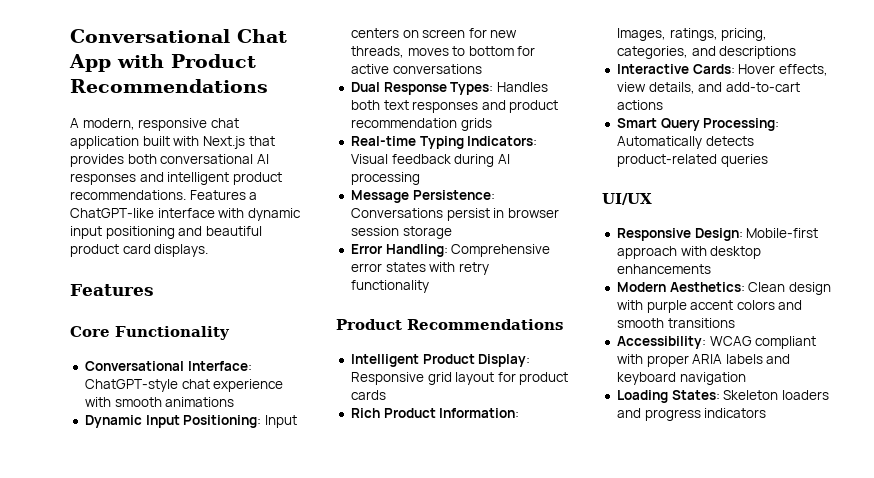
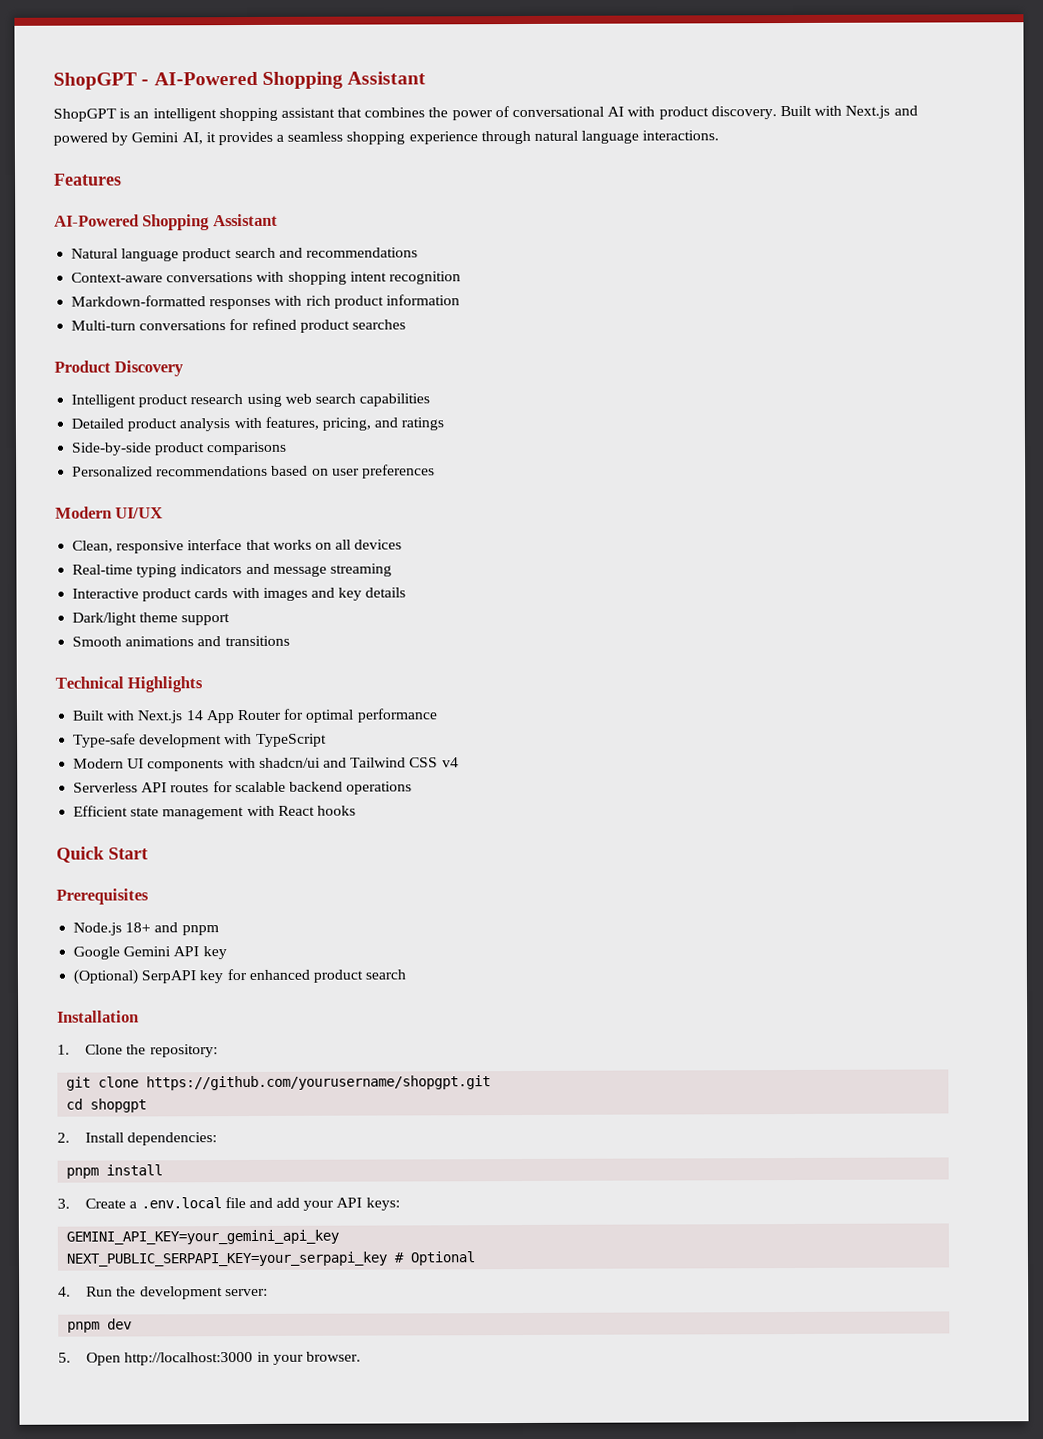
- Conversational Chat App with Product Recommendations
- A modern, responsive chat application built with Next.js that provides both conversational AI responses and intelligent product recommendations. Features a ChatGPT-like interface with dynamic input positioning and beautiful product card displays.
+ ShopGPT - AI-Powered Shopping Assistant
+ ShopGPT is an intelligent shopping assistant that combines the power of conversational AI with product discovery. Built with Next.js and powered by Gemini AI, it provides a seamless shopping experience through natural language interactions.
  Features
- Core Functionality
- Conversational Interface: ChatGPT-style chat experience with smooth animations
- Dynamic Input Positioning: Input centers on screen for new threads, moves to bottom for active conversations
- Dual Response Types: Handles both text responses and product recommendation grids
- Real-time Typing Indicators: Visual feedback during AI processing
- Message Persistence: Conversations persist in browser session storage
- Error Handling: Comprehensive error states with retry functionality
- Product Recommendations
- Intelligent Product Display: Responsive grid layout for product cards
- Rich Product Information: Images, ratings, pricing, categories, and descriptions
- Interactive Cards: Hover effects, view details, and add-to-cart actions
- Smart Query Processing: Automatically detects product-related queries
- UI/UX
- Responsive Design: Mobile-first approach with desktop enhancements
- Modern Aesthetics: Clean design with purple accent colors and smooth transitions
- Accessibility: WCAG compliant with proper ARIA labels and keyboard navigation
- Loading States: Skeleton loaders and progress indicators
+ AI-Powered Shopping Assistant
+ Natural language product search and recommendations
+ Context-aware conversations with shopping intent recognition
+ Markdown-formatted responses with rich product information
+ Multi-turn conversations for refined product searches
+ Product Discovery
+ Intelligent product research using web search capabilities
+ Detailed product analysis with features, pricing, and ratings
+ Side-by-side product comparisons
+ Personalized recommendations based on user preferences
+ Modern UI/UX
+ Clean, responsive interface that works on all devices
+ Real-time typing indicators and message streaming
+ Interactive product cards with images and key details
+ Dark/light theme support
+ Smooth animations and transitions
+ Technical Highlights
+ Built with Next.js 14 App Router for optimal performance
+ Type-safe development with TypeScript
+ Modern UI components with shadcn/ui and Tailwind CSS v4
+ Serverless API routes for scalable backend operations
+ Efficient state management with React hooks
+ Quick Start
+ Prerequisites
+ Node.js 18+ and pnpm
+ Google Gemini API key
+ (Optional) SerpAPI key for enhanced product search
+ Installation
+ 1. Clone the repository:
+ git clone https://github.com/yourusername/shopgpt.git
+ cd shopgpt
+ 2. Install dependencies:
+ pnpm install
+ 3. Create a .env.local file and add your API keys:
+ GEMINI_API_KEY=your_gemini_api_key
+ NEXT_PUBLIC_SERPAPI_KEY=your_serpapi_key # Optional
+ 4. Run the development server:
+ pnpm dev
+ 5. Open http://localhost:3000 in your browser.

